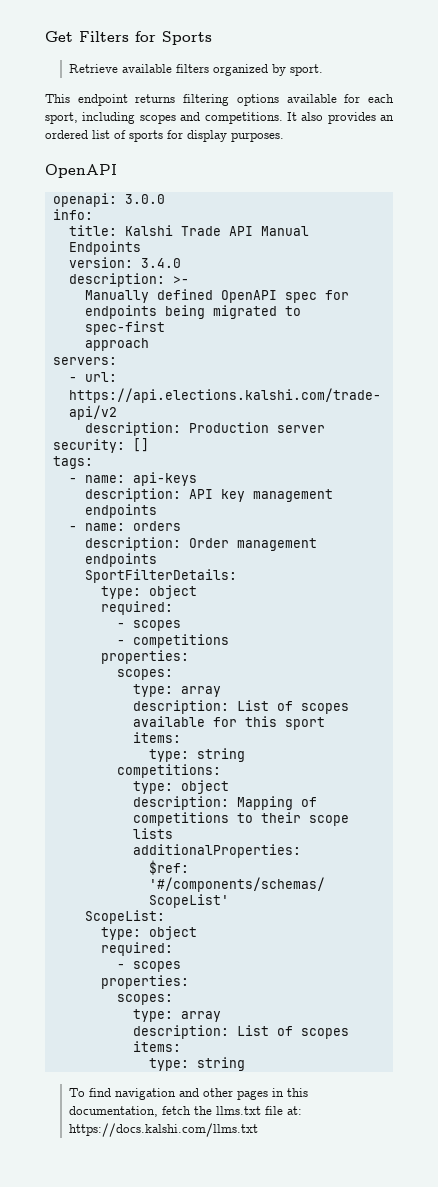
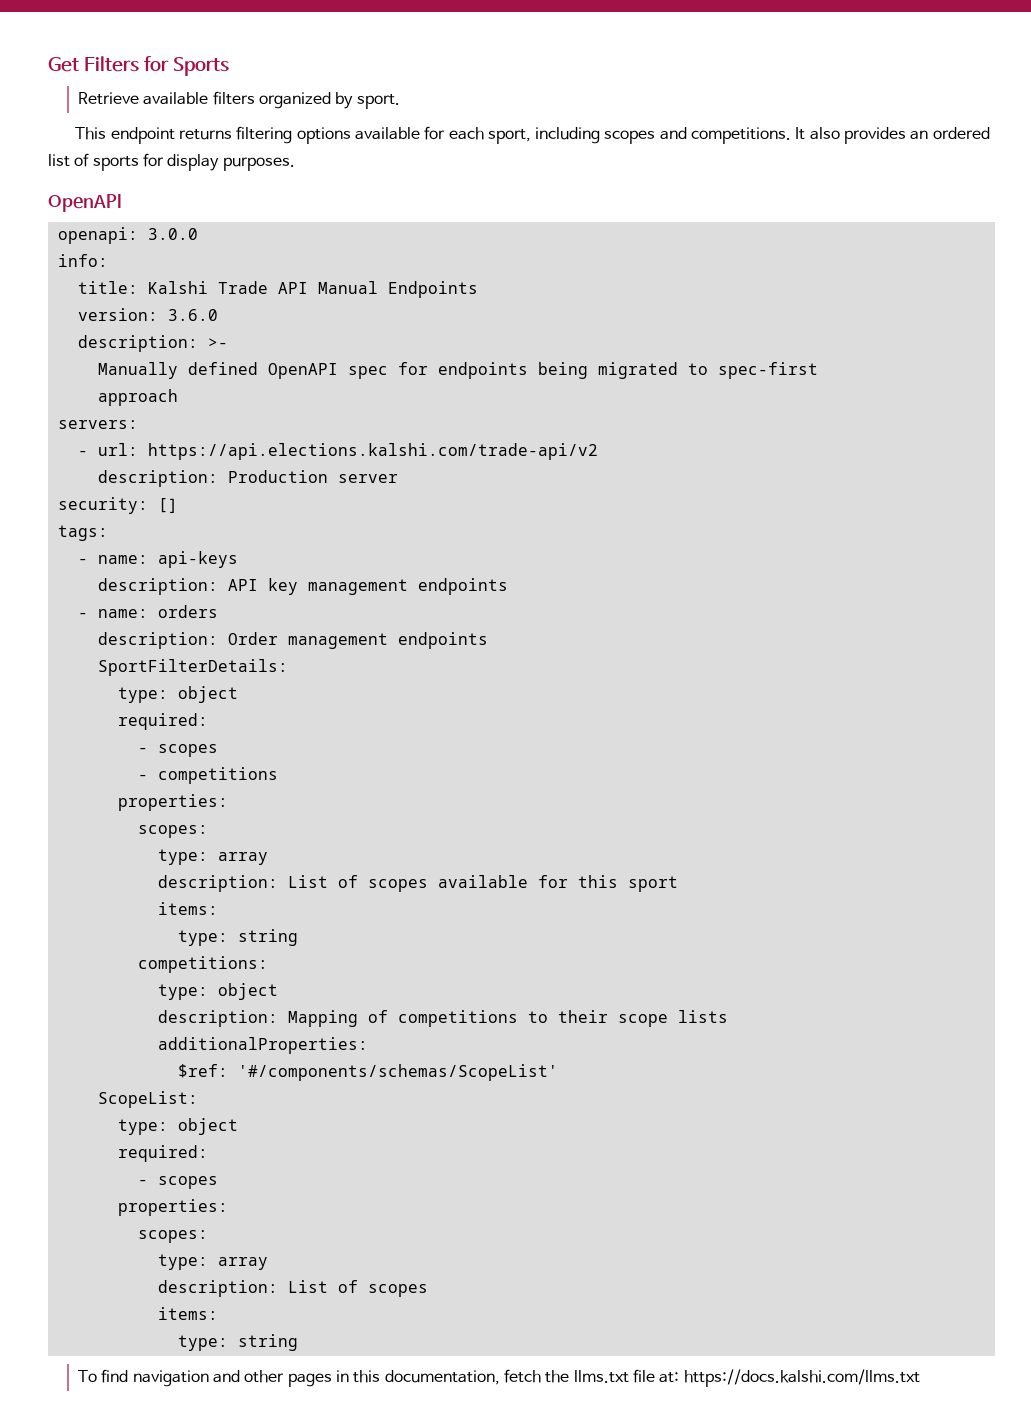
- version: 3.4.0
+ version: 3.6.0

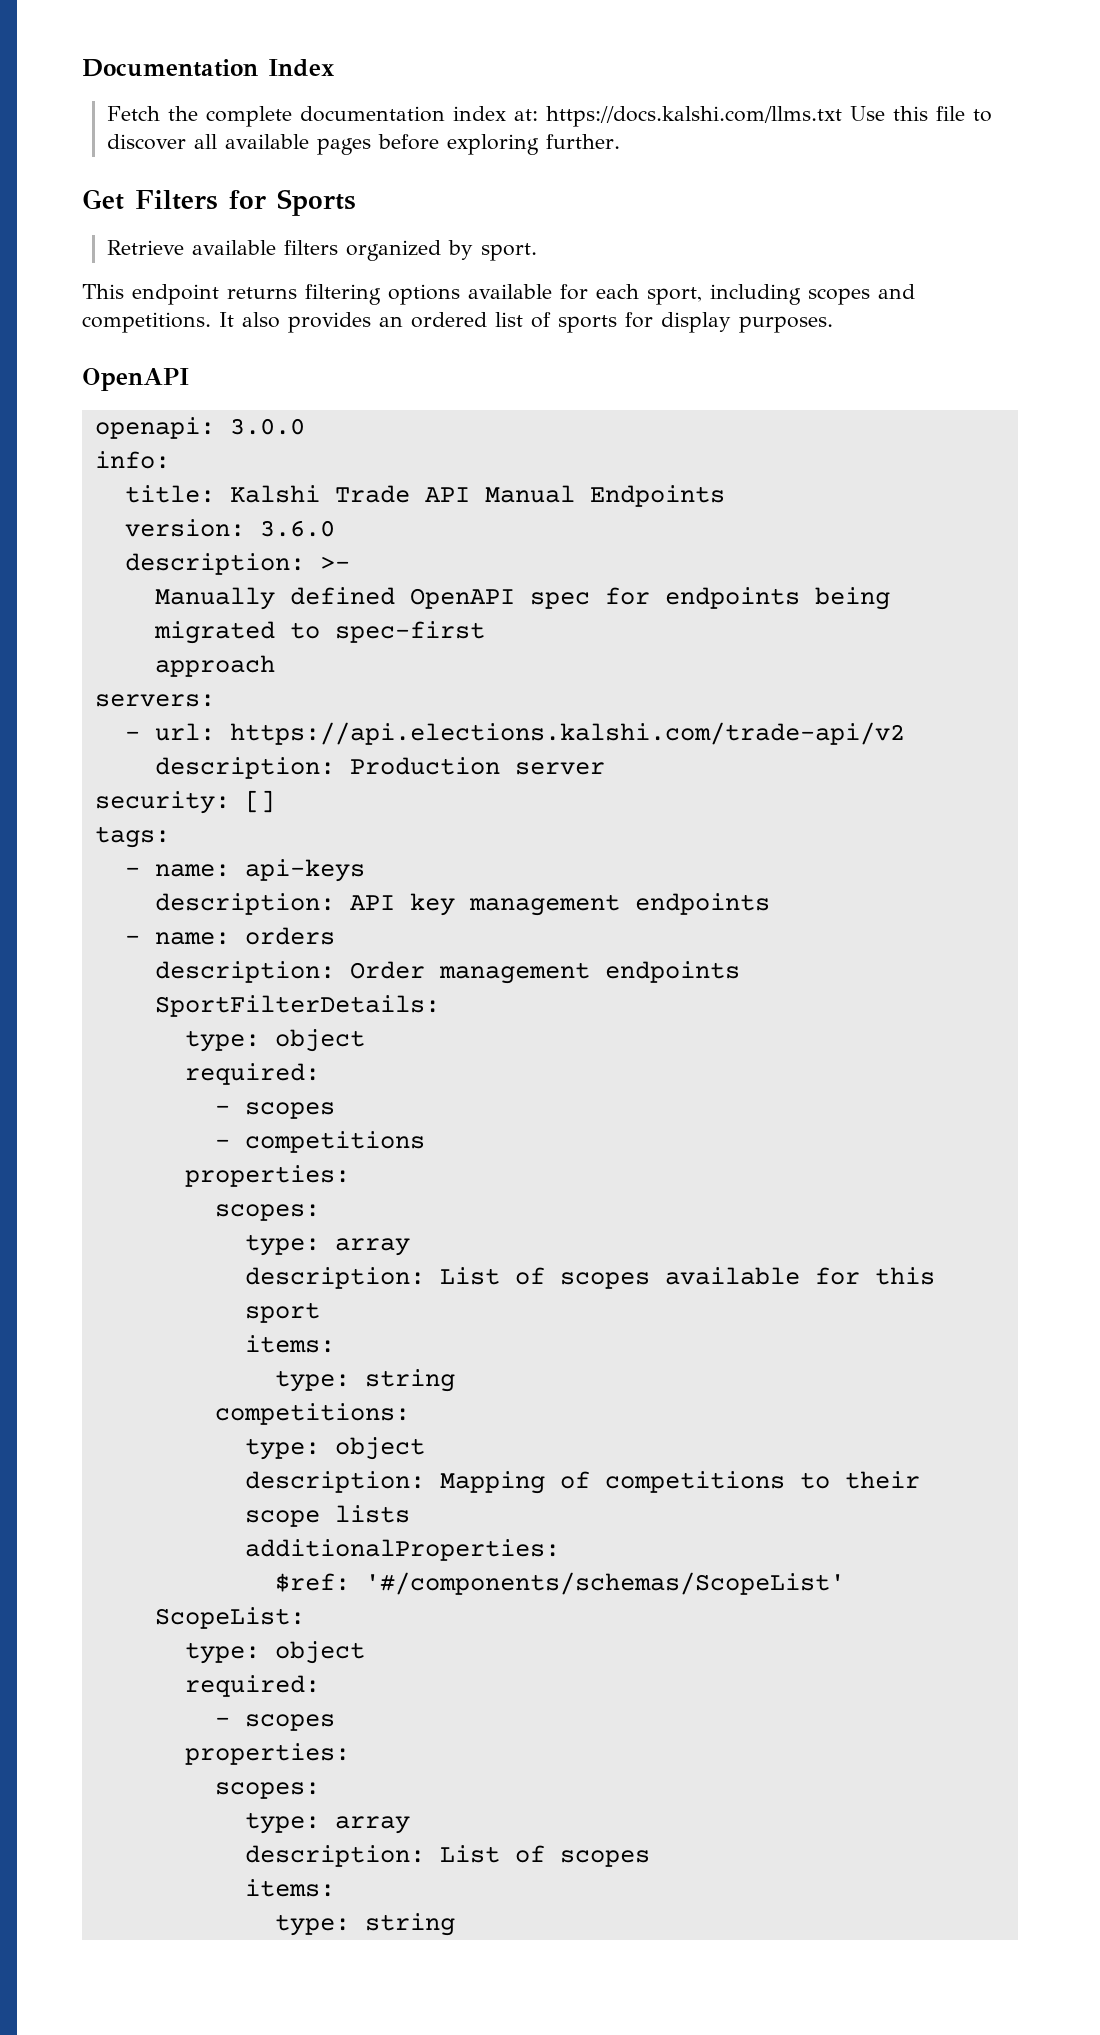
+ Documentation Index
+ Fetch the complete documentation index at: https://docs.kalshi.com/llms.txt Use this file to discover all available pages before exploring further.
- To find navigation and other pages in this documentation, fetch the llms.txt file at: https://docs.kalshi.com/llms.txt

